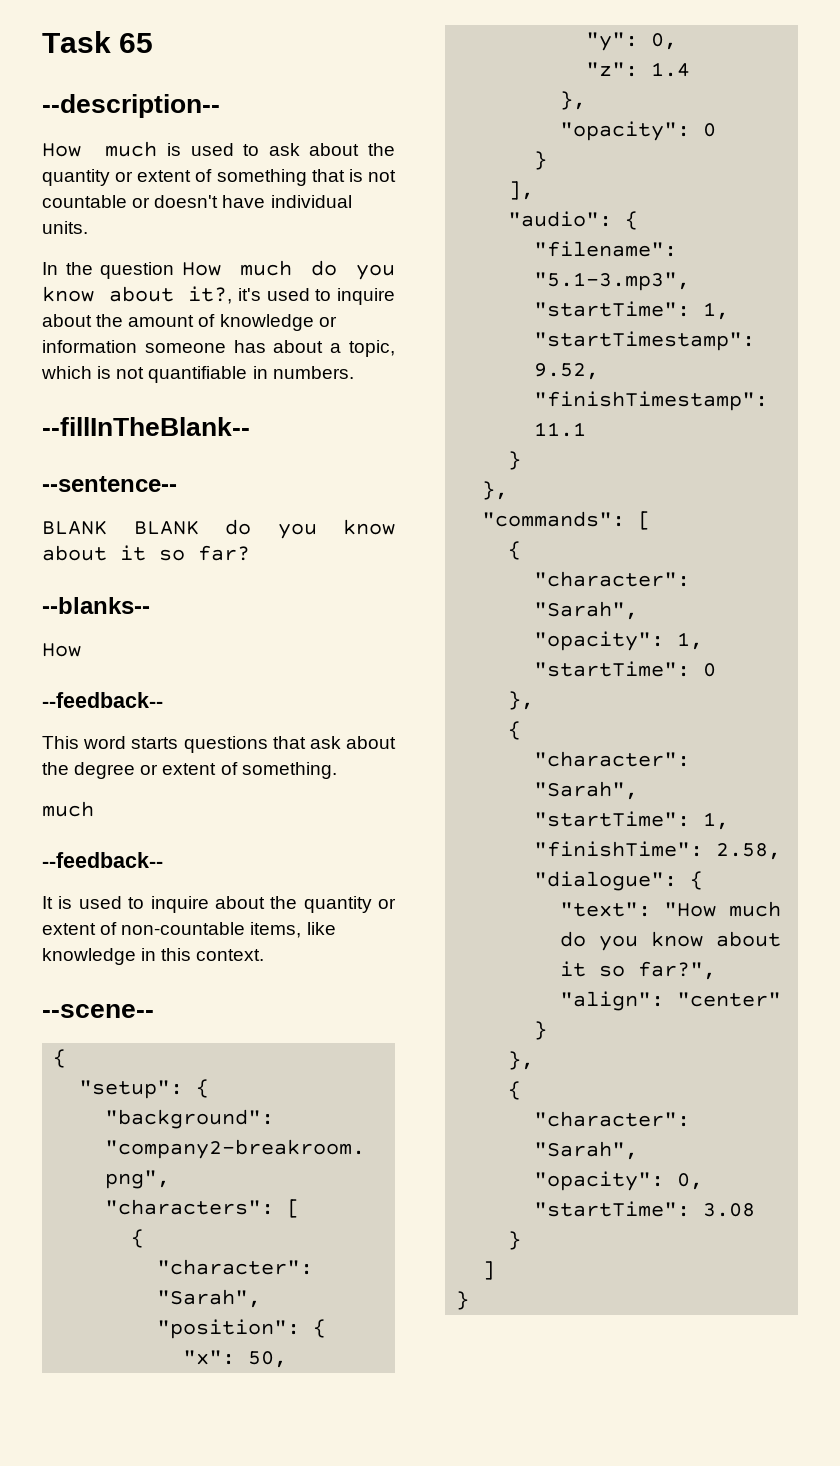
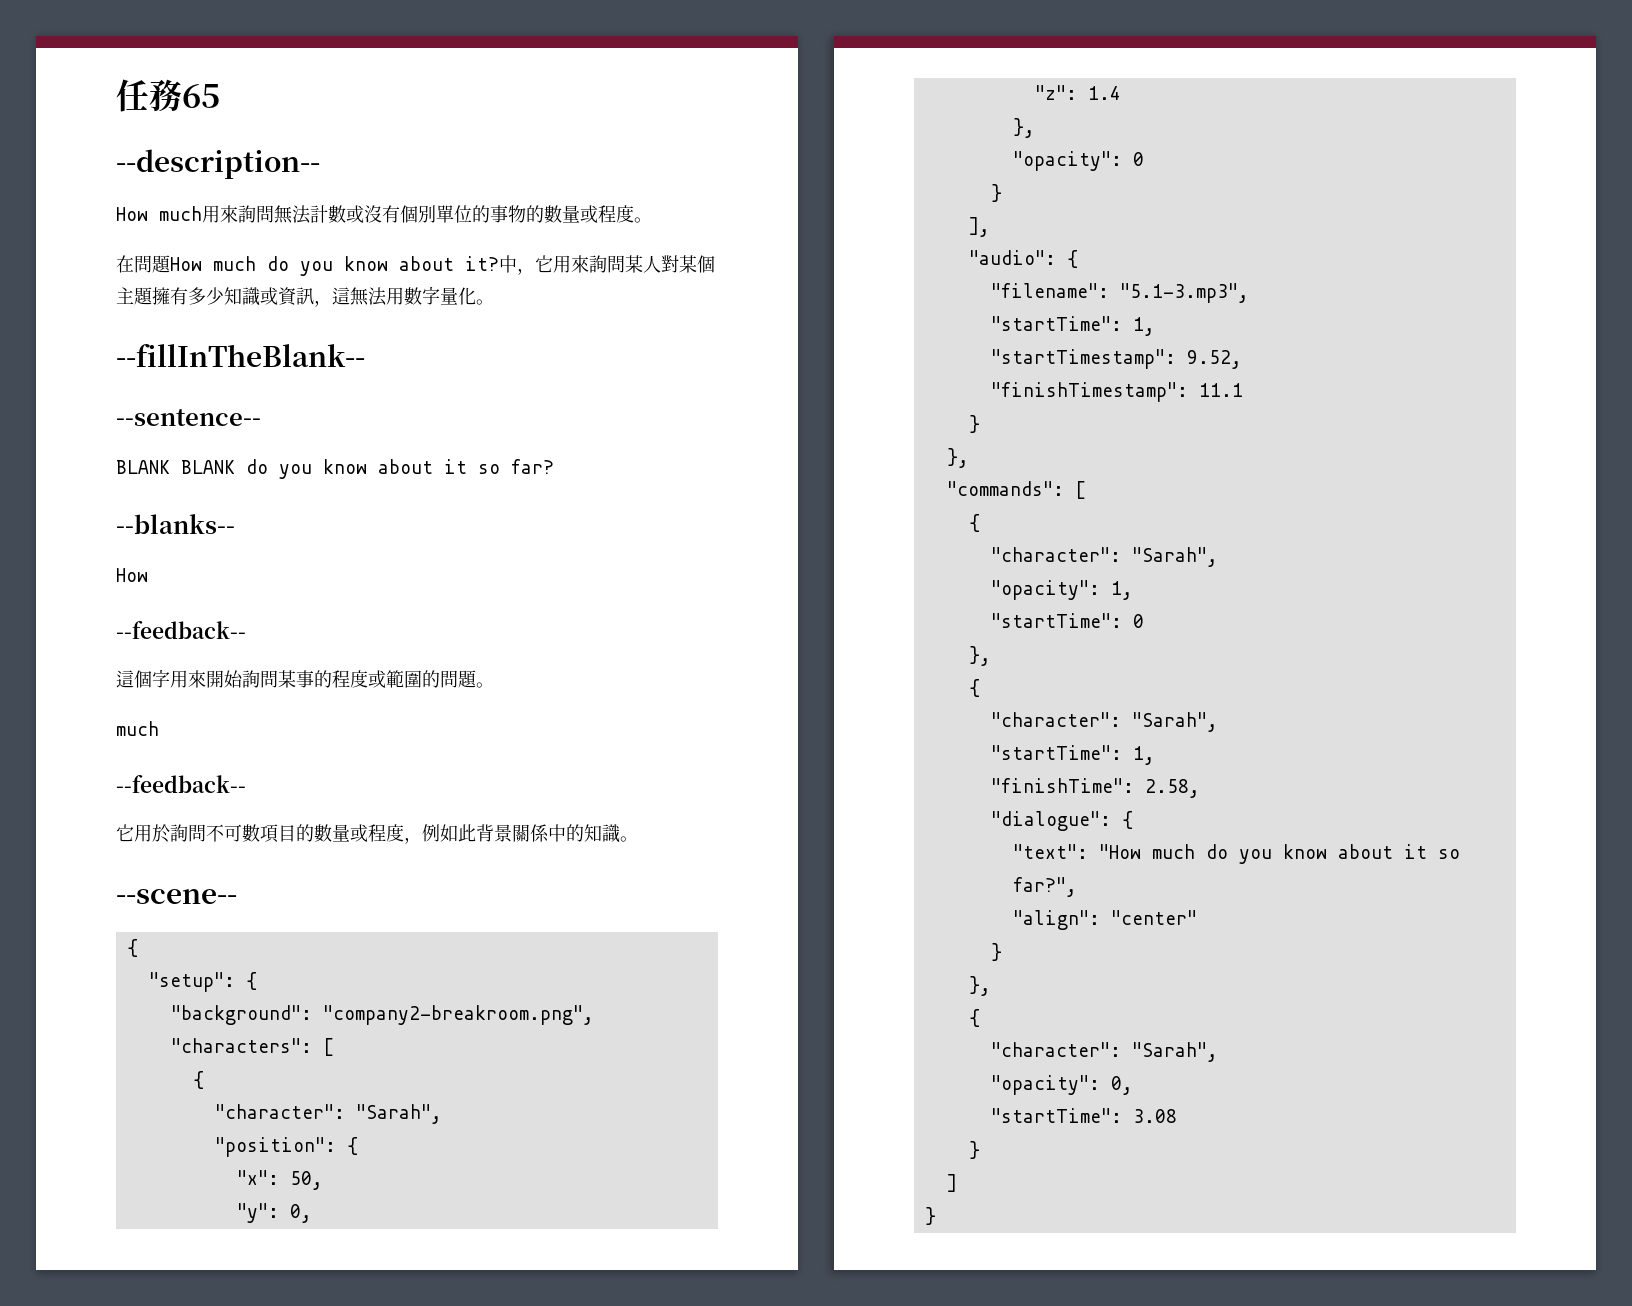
- Task 65
+ 任務65
- How much is used to ask about the quantity or extent of something that is not countable or doesn't have individual units.
- In the question How much do you know about it?, it's used to inquire about the amount of knowledge or information someone has about a topic, which is not quantifiable in numbers.
+ How much用來詢問無法計數或沒有個別單位的事物的數量或程度。
+ 在問題How much do you know about it?中，它用來詢問某人對某個主題擁有多少知識或資訊，這無法用數字量化。
- This word starts questions that ask about the degree or extent of something.
+ 這個字用來開始詢問某事的程度或範圍的問題。
  much
  --feedback--
- It is used to inquire about the quantity or extent of non-countable items, like knowledge in this context.
+ 它用於詢問不可數項目的數量或程度，例如此背景關係中的知識。

